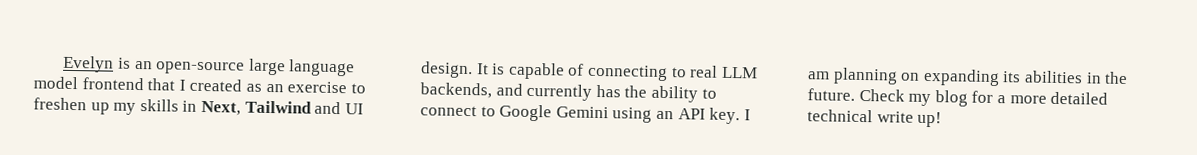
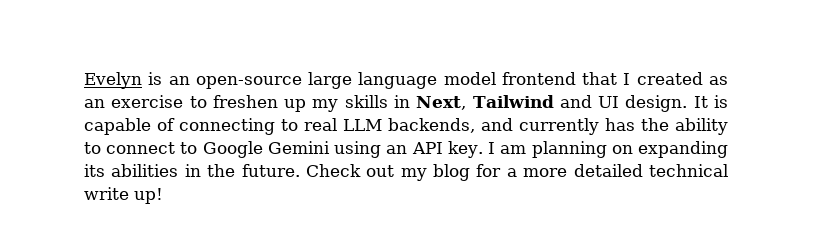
- Check my blog for a more detailed technical write up!
+ Check out my blog for a more detailed technical write up!

